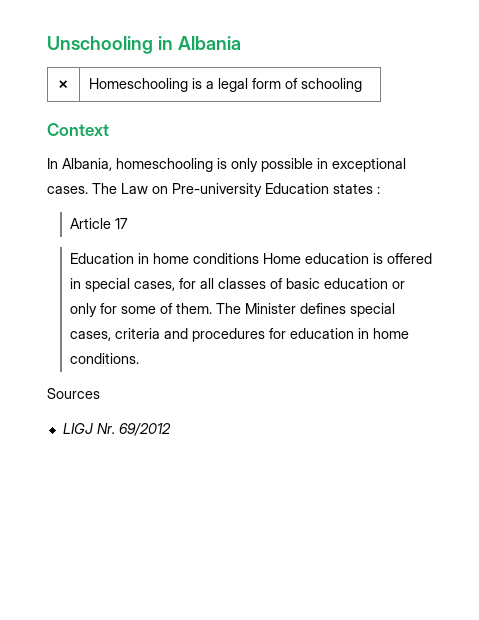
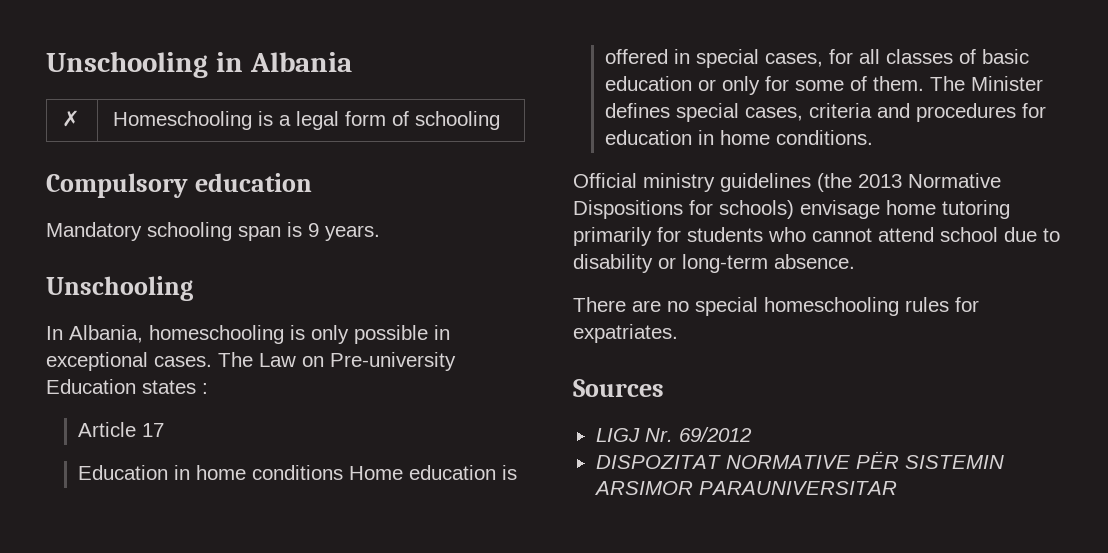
- Context
+ Compulsory education
+ Mandatory schooling span is 9 years.
+ Unschooling
+ Official ministry guidelines (the 2013 Normative Dispositions for schools) envisage home tutoring primarily for students who cannot attend school due to disability or long-term absence.
+ There are no special homeschooling rules for expatriates.
  Sources
  LIGJ Nr. 69/2012
+ DISPOZITAT NORMATIVE PËR SISTEMIN ARSIMOR PARAUNIVERSITAR

